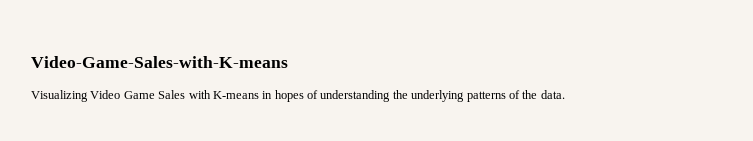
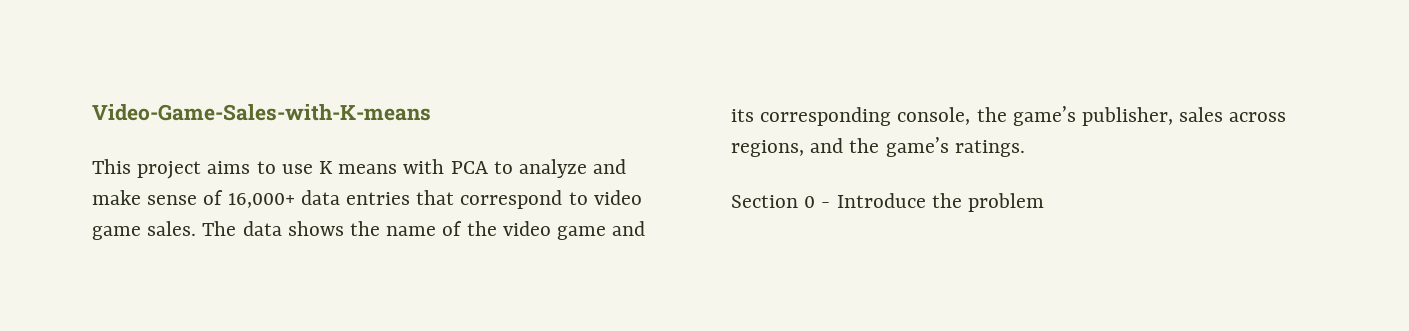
- Visualizing Video Game Sales with K-means in hopes of understanding the underlying patterns of the data.
+ This project aims to use K means with PCA to analyze and make sense of 16,000+ data entries that correspond to video game sales. The data shows the name of the video game and its corresponding console, the game’s publisher, sales across regions, and the game’s ratings.
+ Section 0 - Introduce the problem

